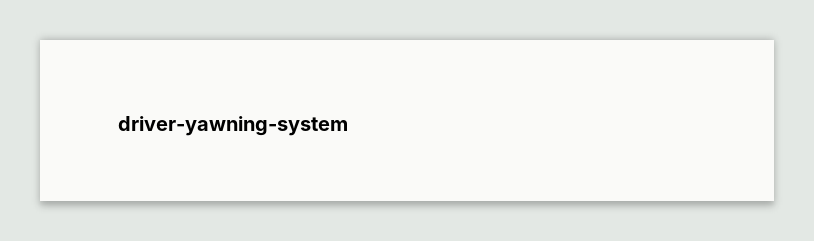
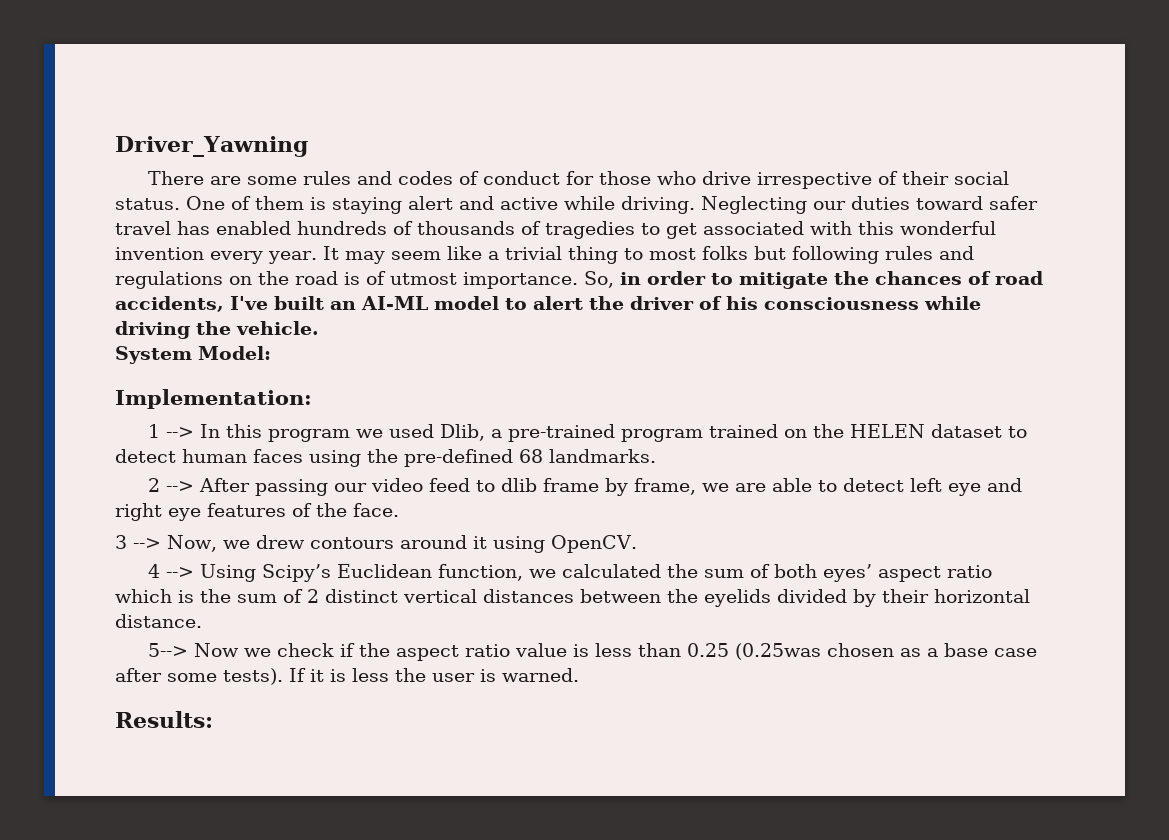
- driver-yawning-system
+ Driver_Yawning
+ There are some rules and codes of conduct for those who drive irrespective of their social status. One of them is staying alert and active while driving. Neglecting our duties toward safer travel has enabled hundreds of thousands of tragedies to get associated with this wonderful invention every year. It may seem like a trivial thing to most folks but following rules and regulations on the road is of utmost importance. So, in order to mitigate the chances of road accidents, I've built an AI-ML model to alert the driver of his consciousness while driving the vehicle.
+ System Model:
+ Implementation:
+ 1 --> In this program we used Dlib, a pre-trained program trained on the HELEN dataset to detect human faces using the pre-defined 68 landmarks.
+ 2 --> After passing our video feed to dlib frame by frame, we are able to detect left eye and right eye features of the face.
+ 3 --> Now, we drew contours around it using OpenCV.
+ 4 --> Using Scipy’s Euclidean function, we calculated the sum of both eyes’ aspect ratio which is the sum of 2 distinct vertical distances between the eyelids divided by their horizontal distance.
+ 5--> Now we check if the aspect ratio value is less than 0.25 (0.25was chosen as a base case after some tests). If it is less the user is warned.
+ Results:

